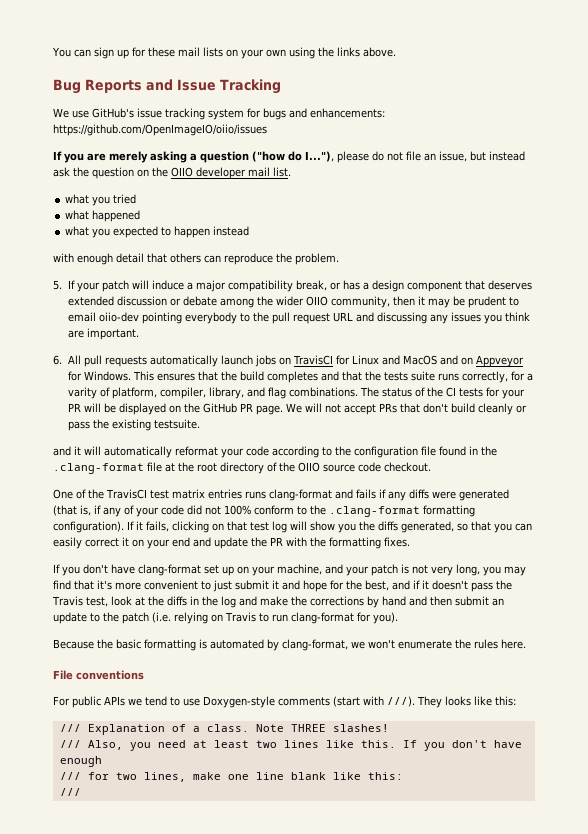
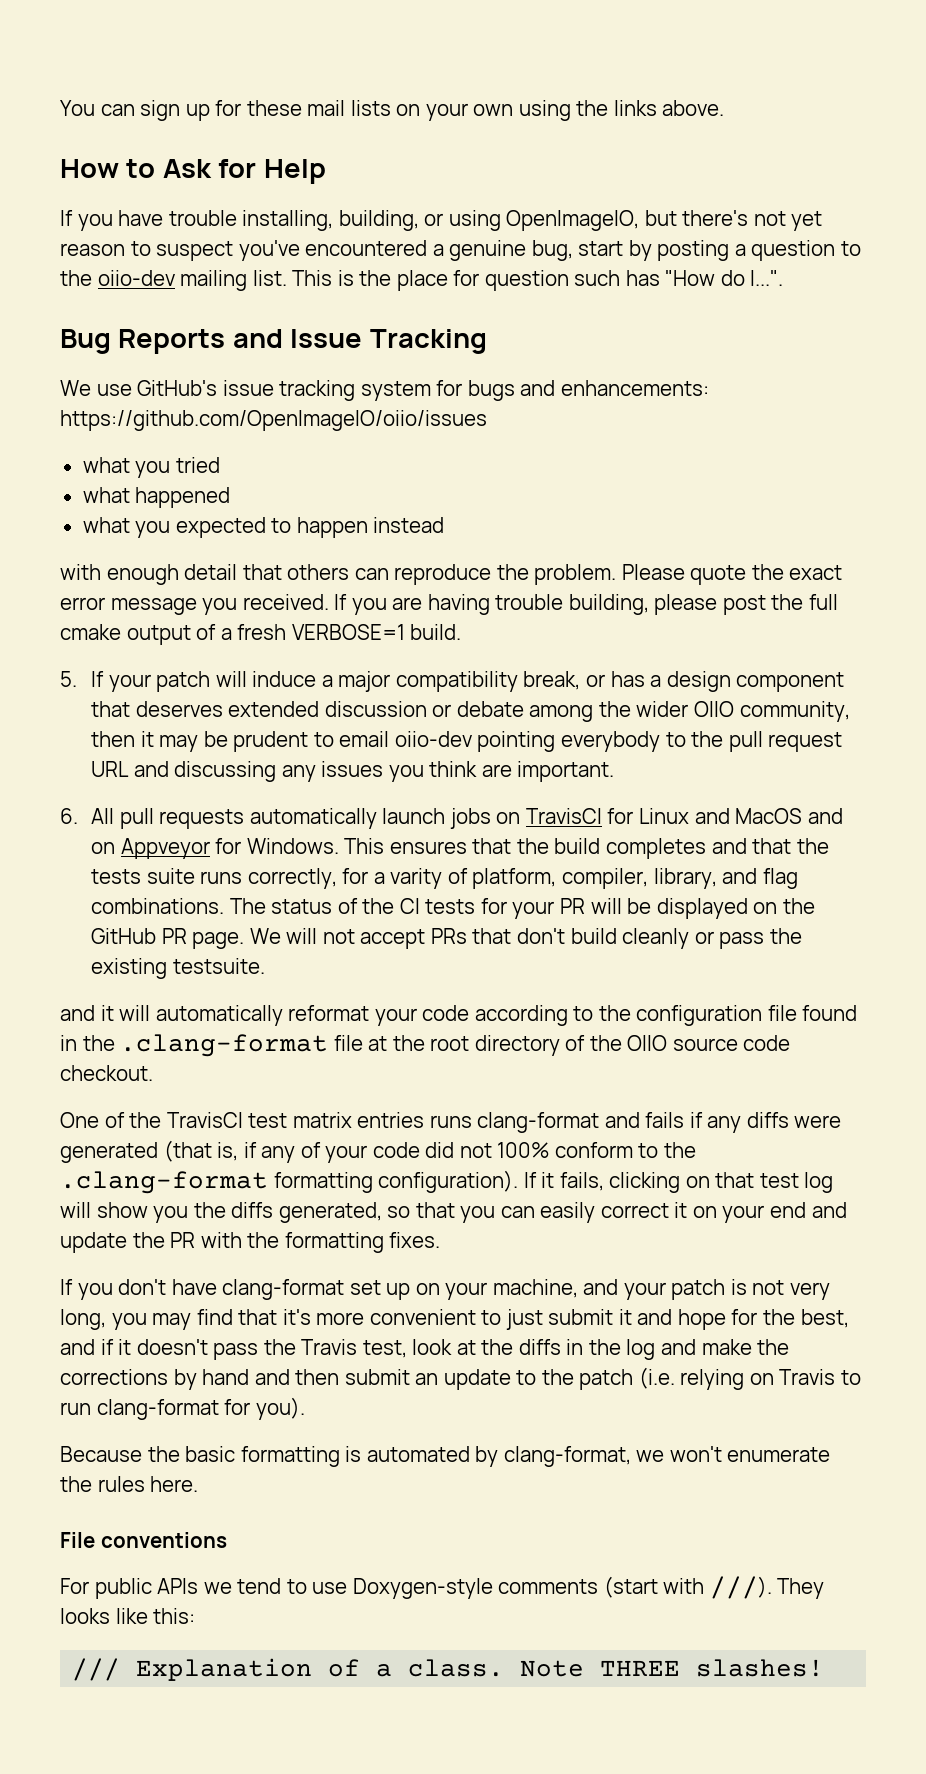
+ How to Ask for Help
+ If you have trouble installing, building, or using OpenImageIO, but there's not yet reason to suspect you've encountered a genuine bug, start by posting a question to the oiio-dev mailing list. This is the place for question such has "How do I...".
- If you are merely asking a question ("how do I..."), please do not file an issue, but instead ask the question on the OIIO developer mail list.
+ Please quote the exact error message you received. If you are having trouble building, please post the full cmake output of a fresh VERBOSE=1 build.
- /// Also, you need at least two lines like this. If you don't have enough
- /// for two lines, make one line blank like this:
- ///

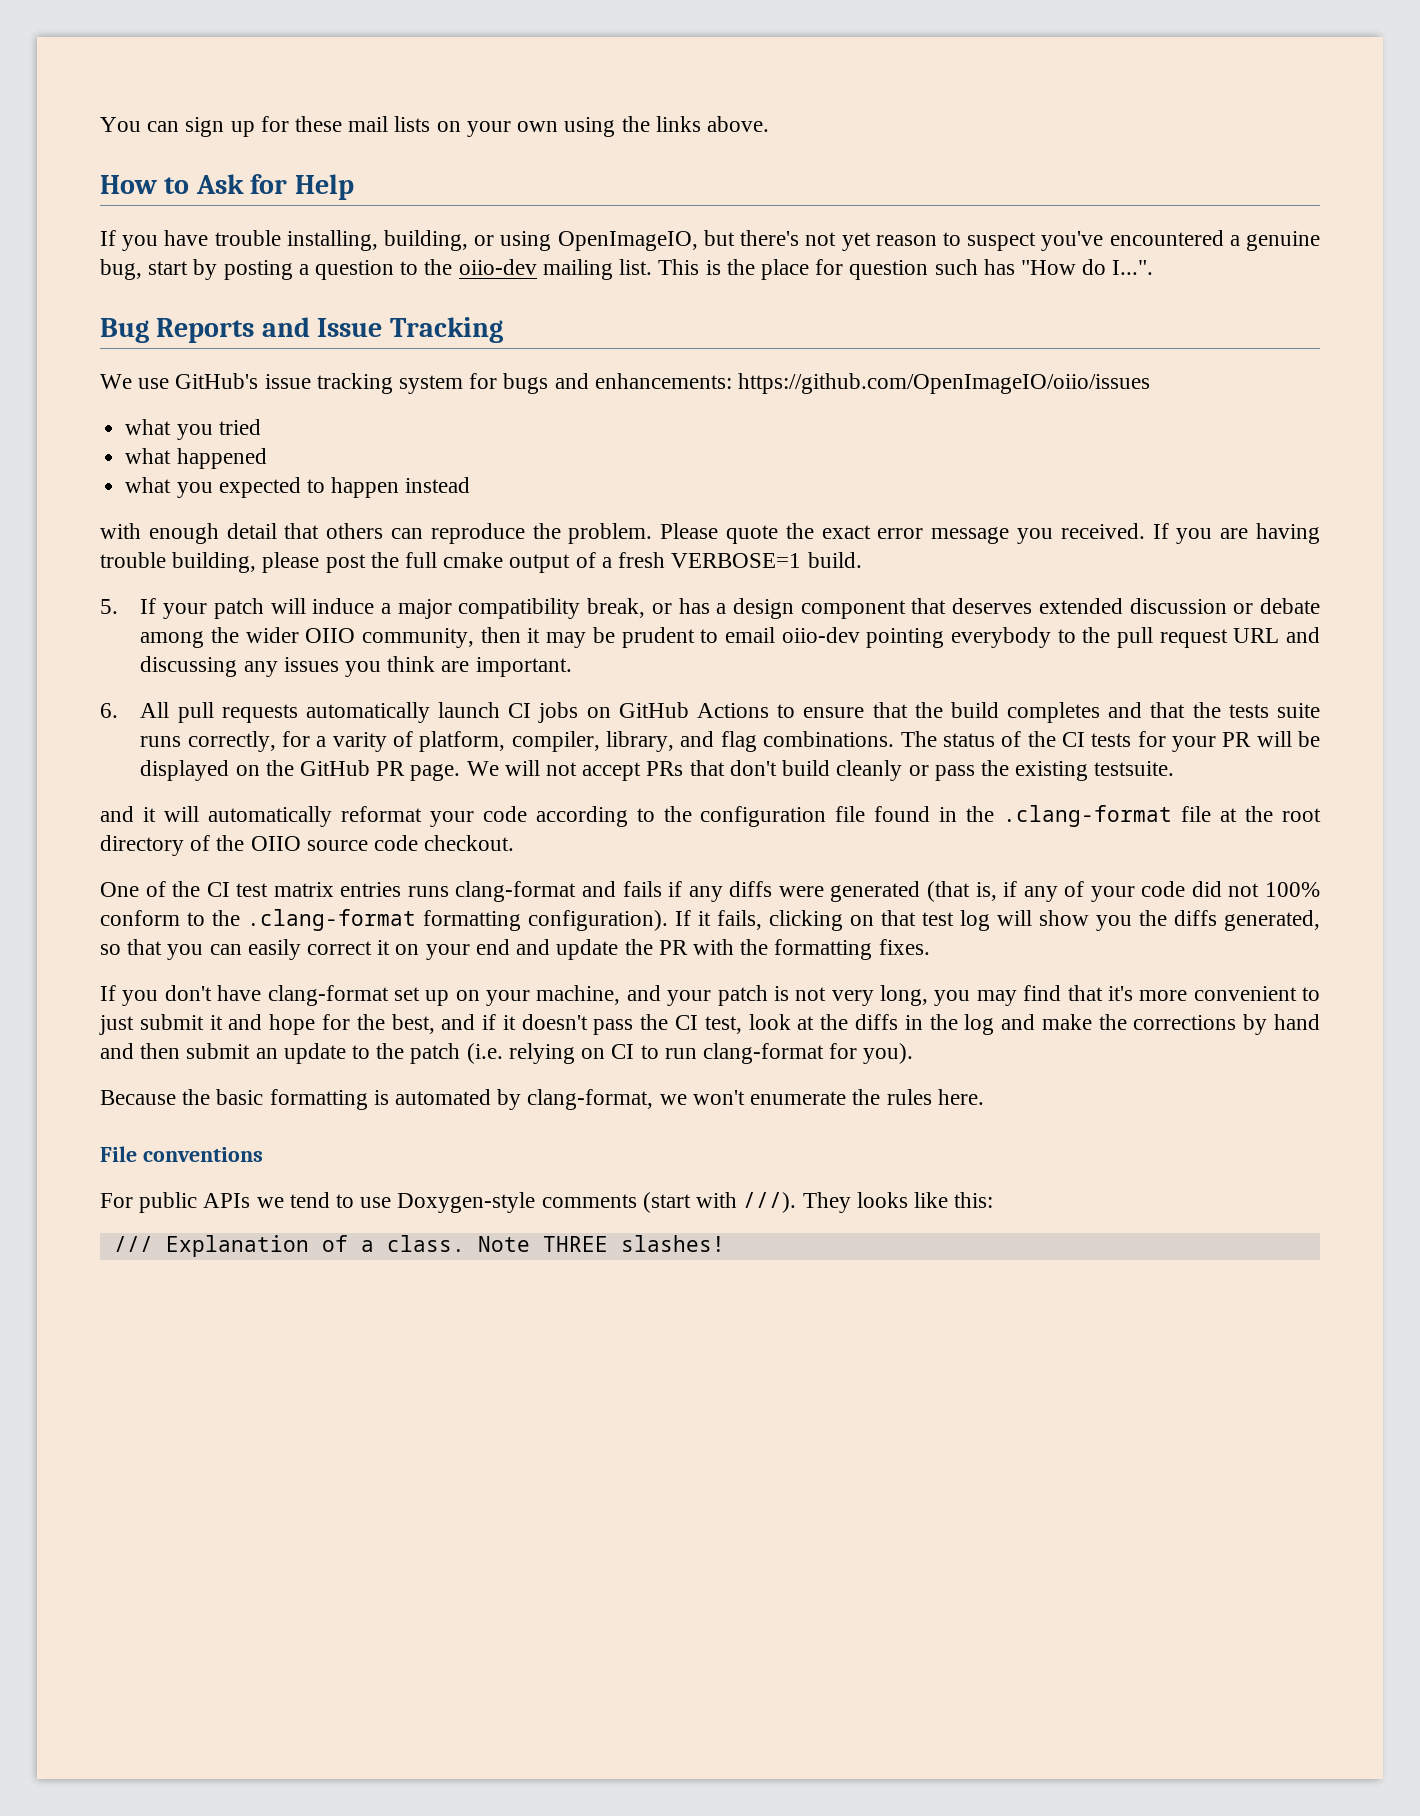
- 6. All pull requests automatically launch jobs on TravisCI for Linux and MacOS and on Appveyor for Windows. This ensures that the build completes and that the tests suite runs correctly, for a varity of platform, compiler, library, and flag combinations.
+ 6. All pull requests automatically launch CI jobs on GitHub Actions to ensure that the build completes and that the tests suite runs correctly, for a varity of platform, compiler, library, and flag combinations.
- One of the TravisCI test matrix entries runs clang-format and fails if any diffs were generated (that is, if any of your code did not 100% conform to the .clang-format formatting configuration).
+ One of the CI test matrix entries runs clang-format and fails if any diffs were generated (that is, if any of your code did not 100% conform to the .clang-format formatting configuration).
- If you don't have clang-format set up on your machine, and your patch is not very long, you may find that it's more convenient to just submit it and hope for the best, and if it doesn't pass the Travis test, look at the diffs in the log and make the corrections by hand and then submit an update to the patch (i.e. relying on Travis to run clang-format for you).
+ If you don't have clang-format set up on your machine, and your patch is not very long, you may find that it's more convenient to just submit it and hope for the best, and if it doesn't pass the CI test, look at the diffs in the log and make the corrections by hand and then submit an update to the patch (i.e. relying on CI to run clang-format for you).

